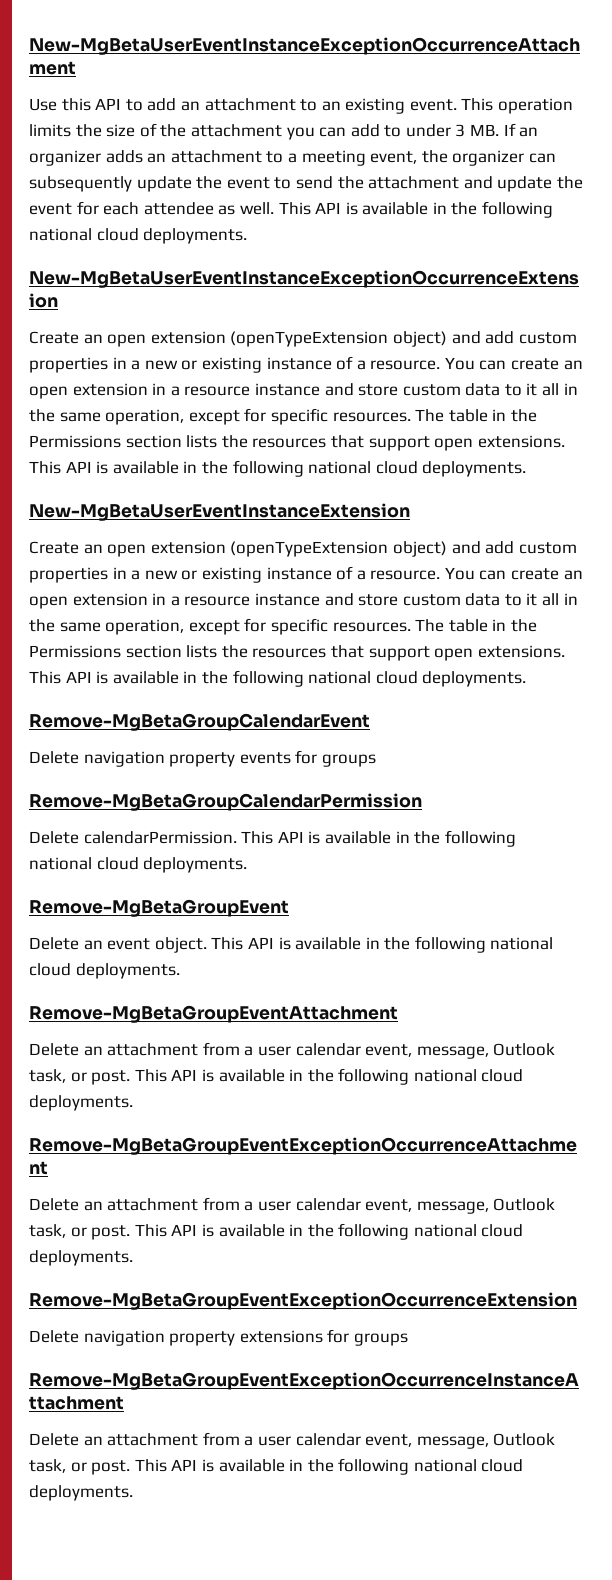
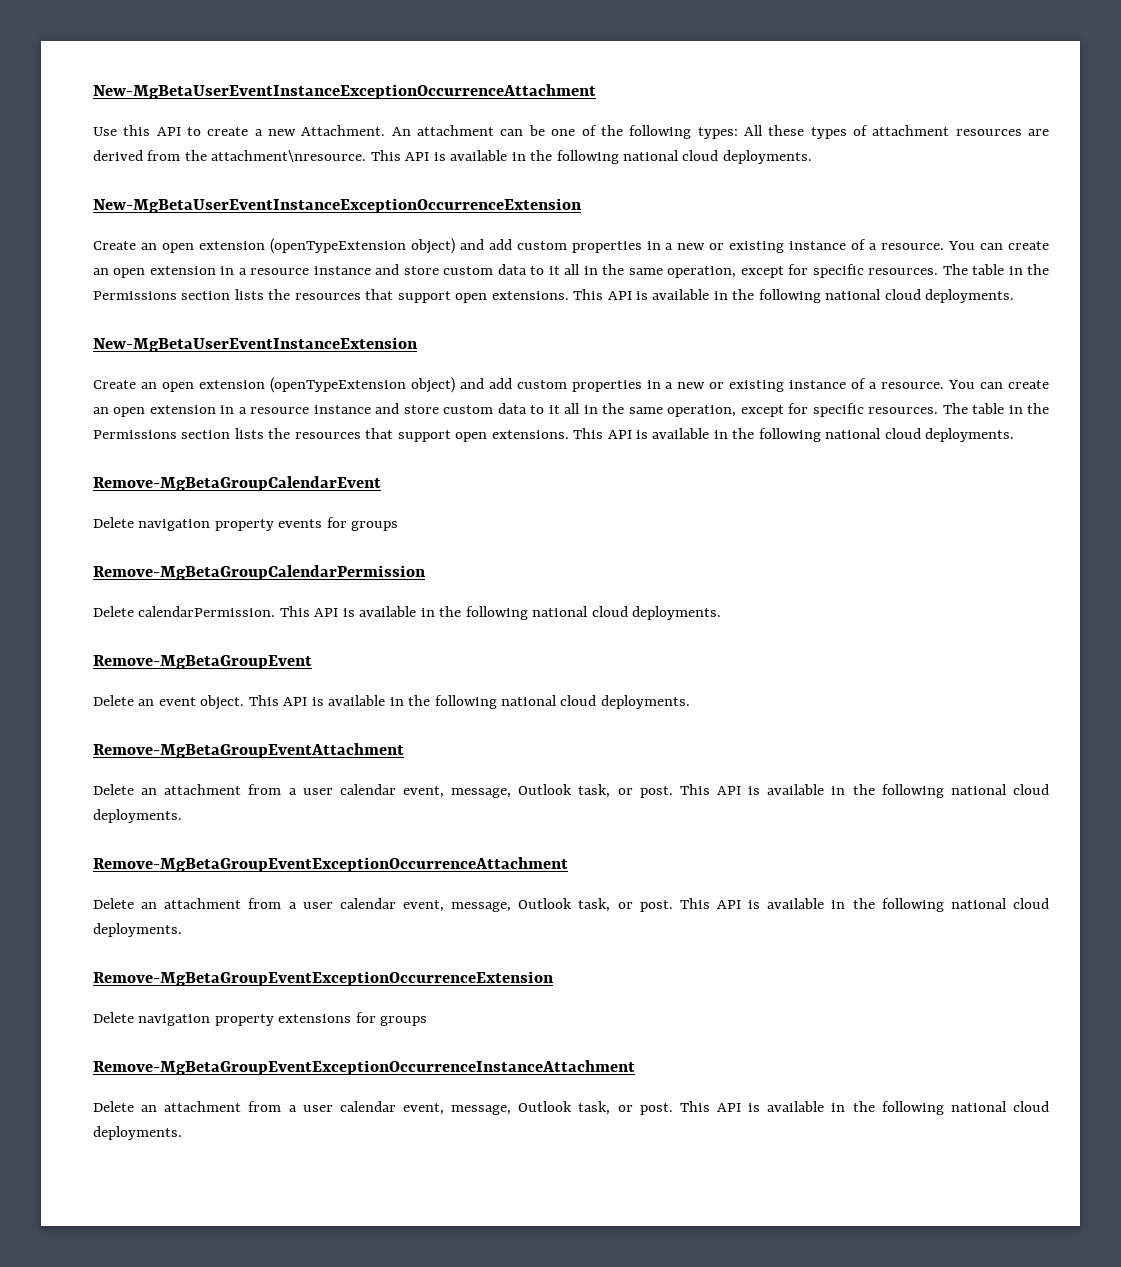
- Use this API to add an attachment to an existing event. This operation limits the size of the attachment you can add to under 3 MB. If an organizer adds an attachment to a meeting event, the organizer can subsequently update the event to send the attachment and update the event for each attendee as well.
+ Use this API to create a new Attachment. An attachment can be one of the following types: All these types of attachment resources are derived from the attachment\nresource.

